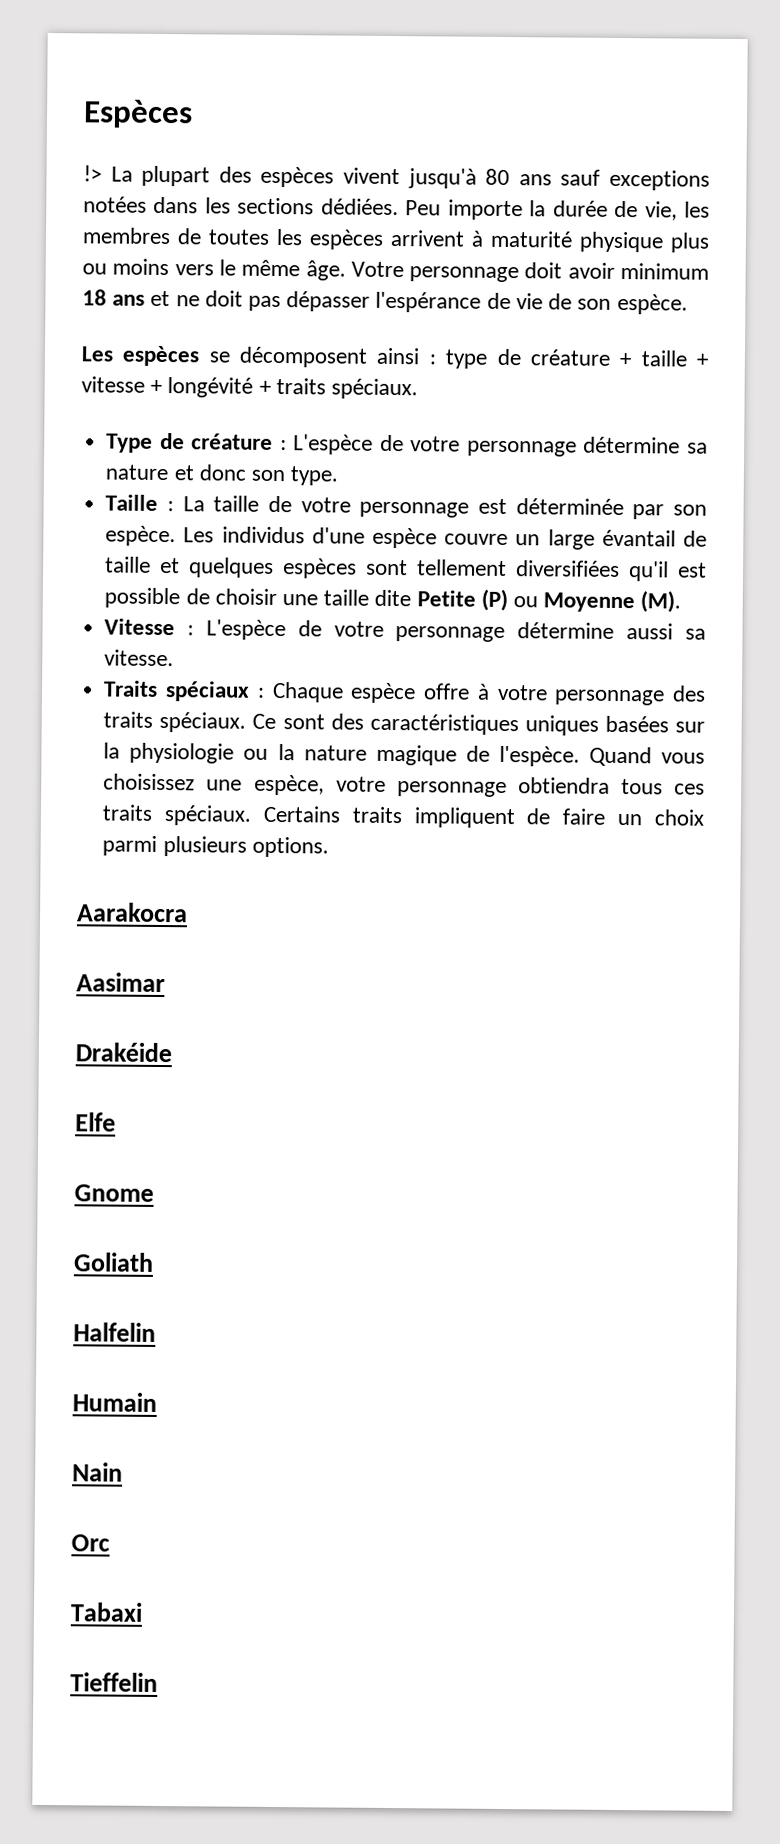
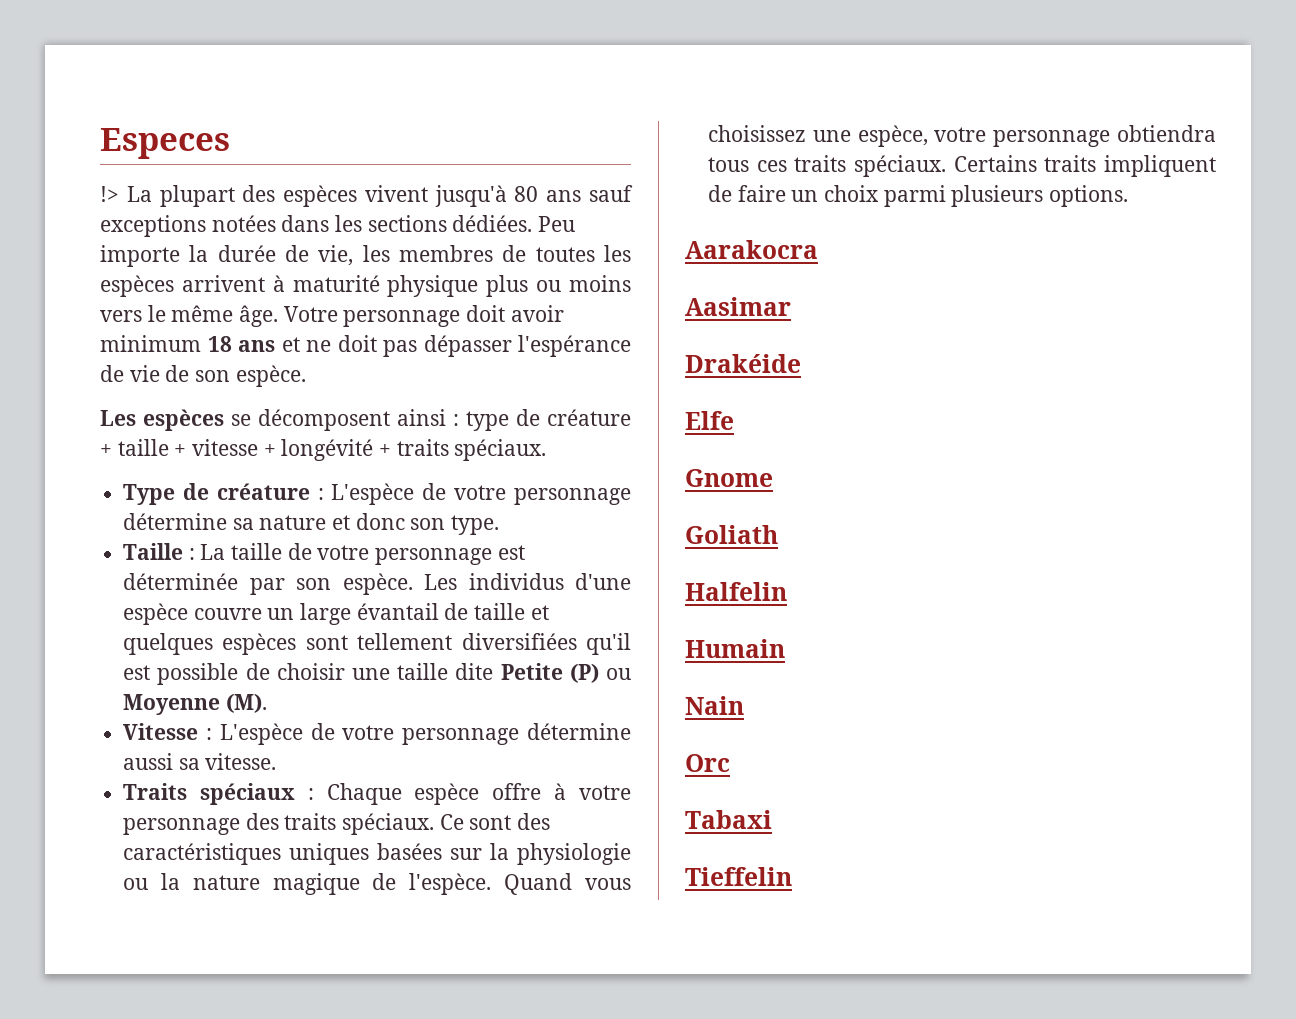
- Espèces
+ Especes

